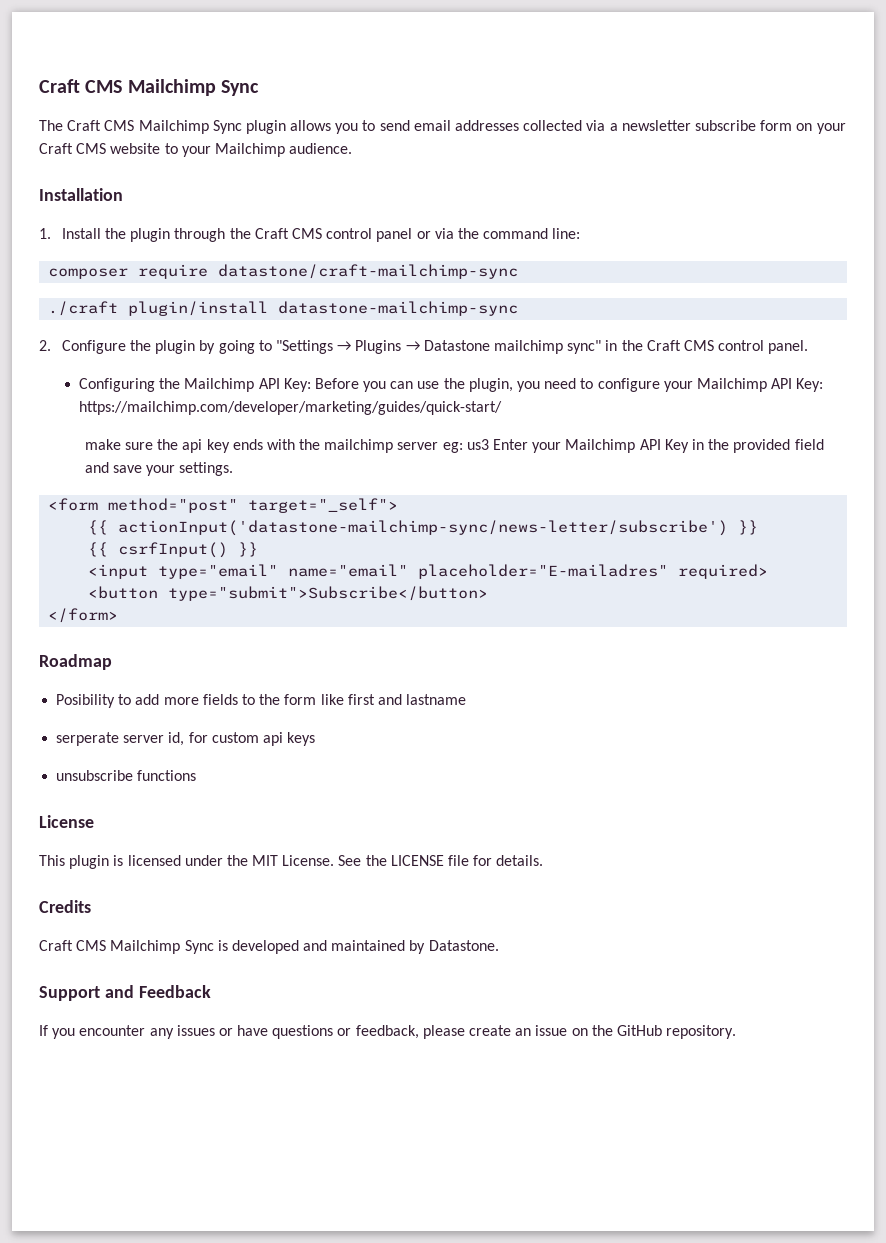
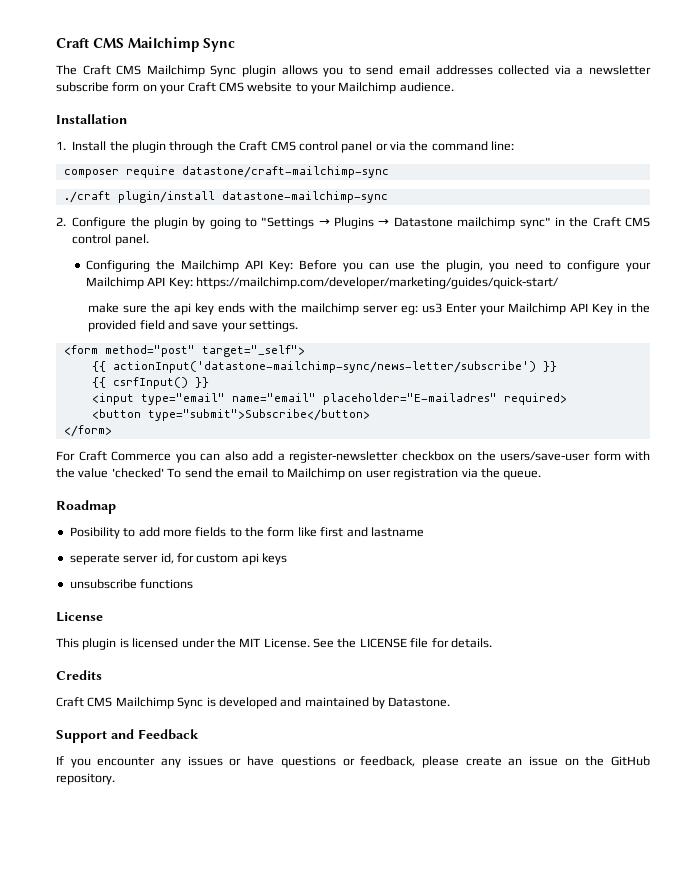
+ For Craft Commerce you can also add a register-newsletter checkbox on the users/save-user form with the value 'checked' To send the email to Mailchimp on user registration via the queue.
- serperate server id, for custom api keys
+ seperate server id, for custom api keys

